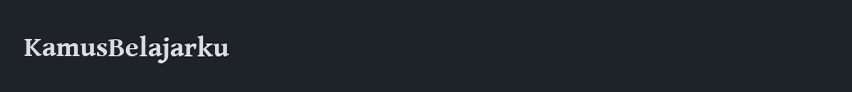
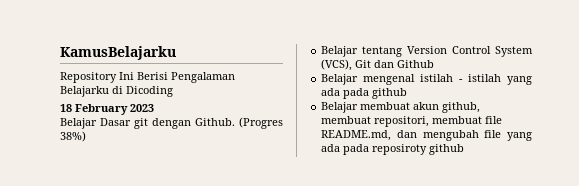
+ Repository Ini Berisi Pengalaman Belajarku di Dicoding
+ 18 February 2023
+ Belajar Dasar git dengan Github. (Progres 38%)
+ Belajar tentang Version Control System (VCS), Git dan Github
+ Belajar mengenal istilah - istilah yang ada pada github
+ Belajar membuat akun github, membuat repositori, membuat file README.md, dan mengubah file yang ada pada reposiroty github

